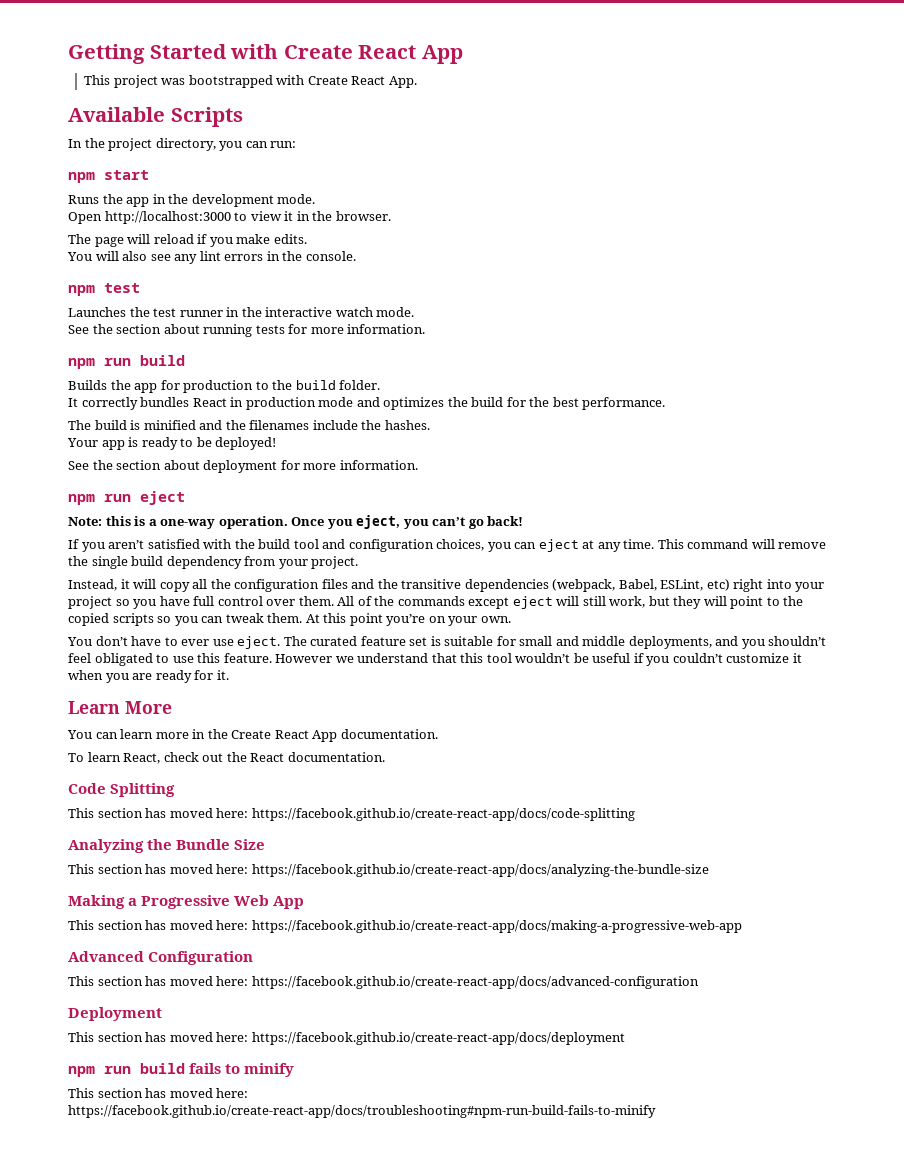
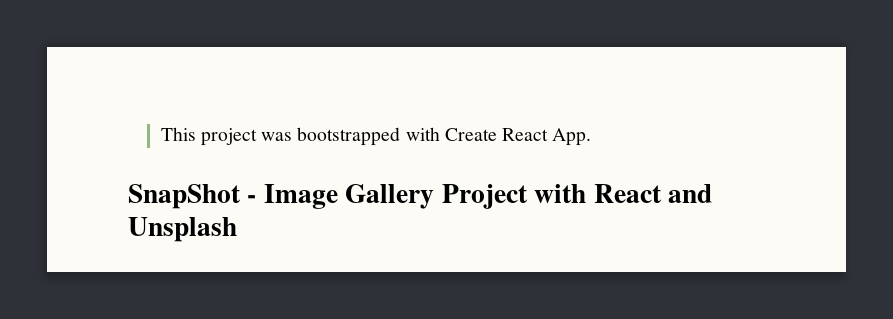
- Getting Started with Create React App
- Available Scripts
- In the project directory, you can run:
- npm start
- Runs the app in the development mode.
- Open http://localhost:3000 to view it in the browser.
- The page will reload if you make edits.
- You will also see any lint errors in the console.
- npm test
- Launches the test runner in the interactive watch mode.
- See the section about running tests for more information.
- npm run build
- Builds the app for production to the build folder.
- It correctly bundles React in production mode and optimizes the build for the best performance.
- The build is minified and the filenames include the hashes.
- Your app is ready to be deployed!
- See the section about deployment for more information.
- npm run eject
- Note: this is a one-way operation. Once you eject, you can’t go back!
- If you aren’t satisfied with the build tool and configuration choices, you can eject at any time. This command will remove the single build dependency from your project.
- Instead, it will copy all the configuration files and the transitive dependencies (webpack, Babel, ESLint, etc) right into your project so you have full control over them. All of the commands except eject will still work, but they will point to the copied scripts so you can tweak them. At this point you’re on your own.
- You don’t have to ever use eject. The curated feature set is suitable for small and middle deployments, and you shouldn’t feel obligated to use this feature. However we understand that this tool wouldn’t be useful if you couldn’t customize it when you are ready for it.
- Learn More
- You can learn more in the Create React App documentation.
- To learn React, check out the React documentation.
- Code Splitting
- This section has moved here: https://facebook.github.io/create-react-app/docs/code-splitting
- Analyzing the Bundle Size
- This section has moved here: https://facebook.github.io/create-react-app/docs/analyzing-the-bundle-size
- Making a Progressive Web App
- This section has moved here: https://facebook.github.io/create-react-app/docs/making-a-progressive-web-app
- Advanced Configuration
- This section has moved here: https://facebook.github.io/create-react-app/docs/advanced-configuration
- Deployment
- This section has moved here: https://facebook.github.io/create-react-app/docs/deployment
- npm run build fails to minify
- This section has moved here: https://facebook.github.io/create-react-app/docs/troubleshooting#npm-run-build-fails-to-minify
+ SnapShot - Image Gallery Project with React and Unsplash

